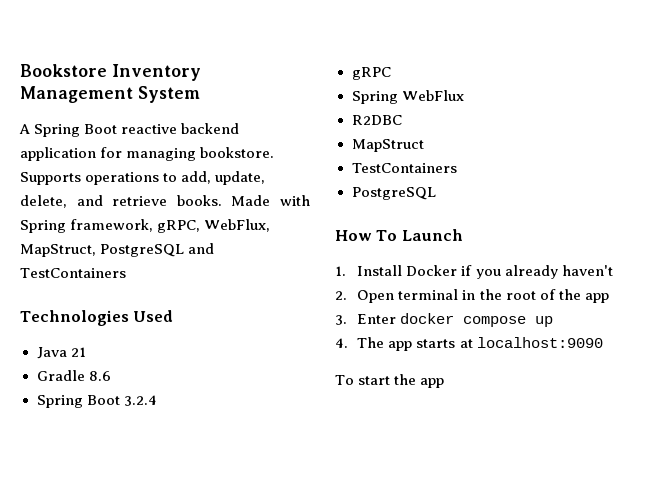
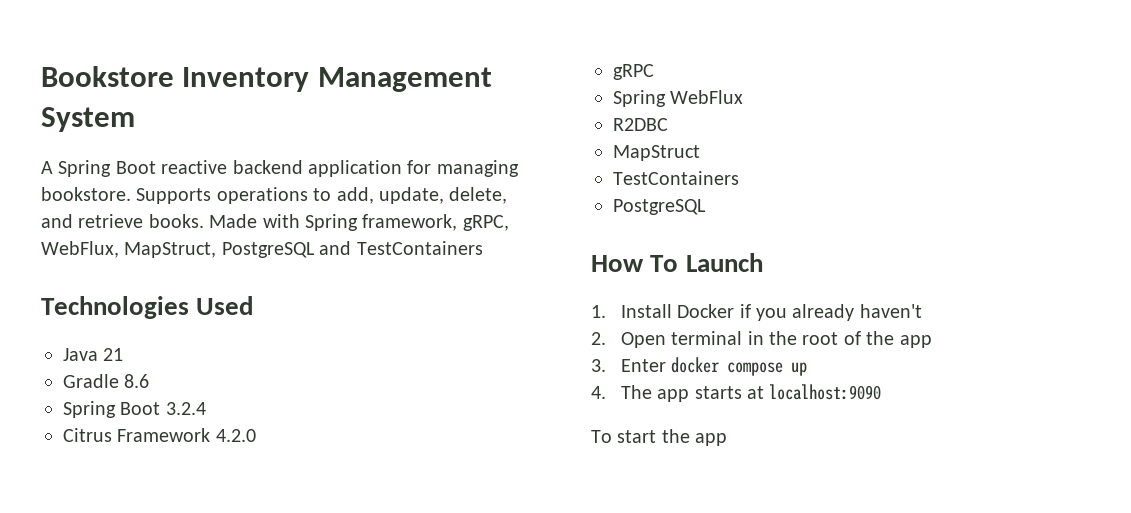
+ Citrus Framework 4.2.0

